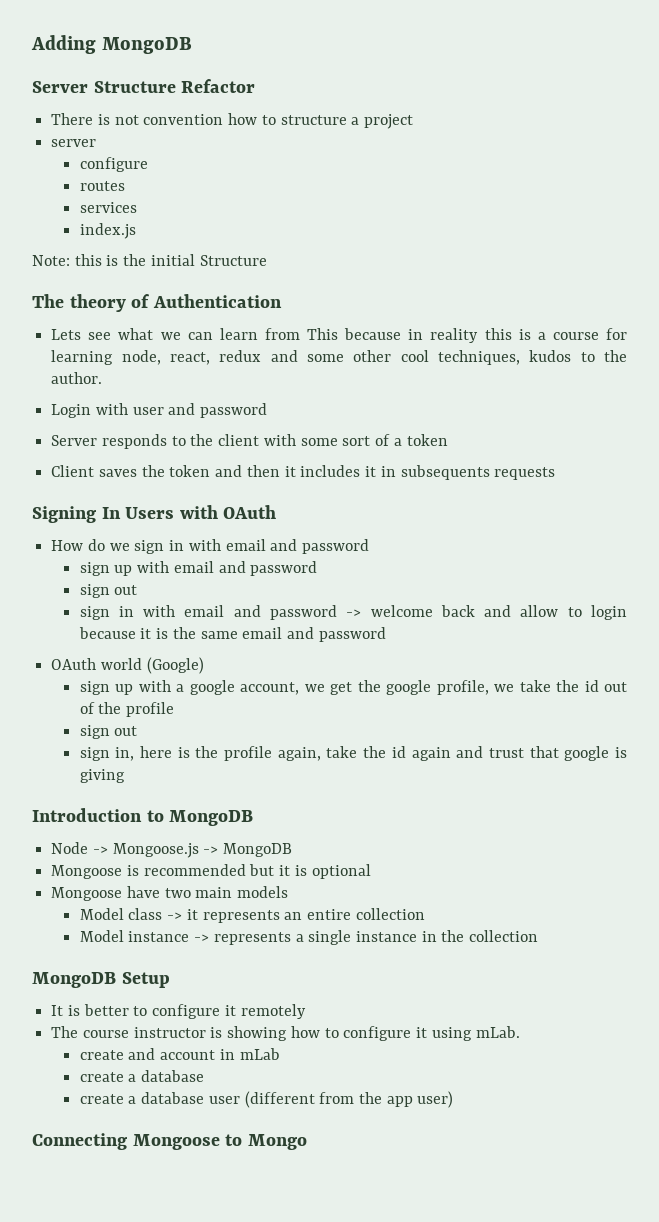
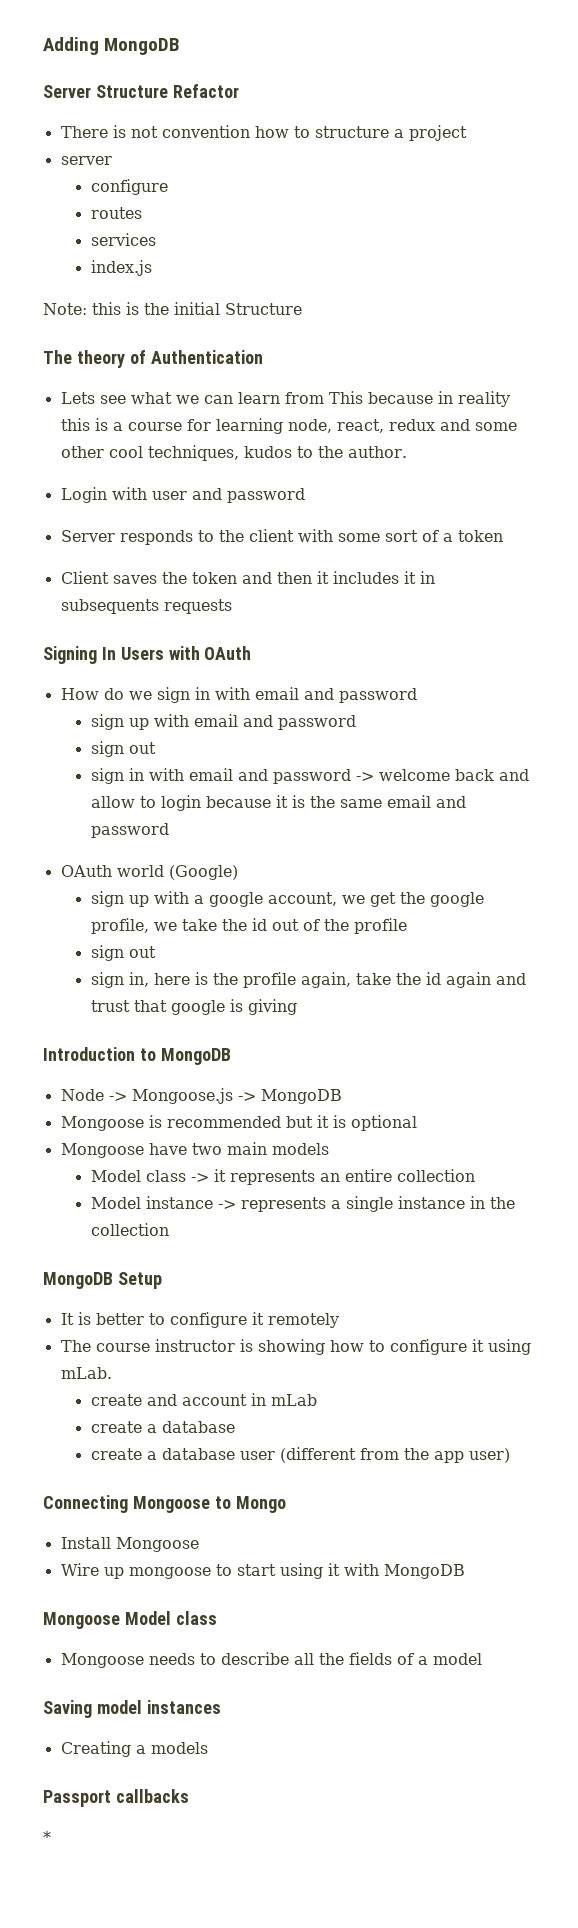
+ Install Mongoose
+ Wire up mongoose to start using it with MongoDB
+ Mongoose Model class
+ Mongoose needs to describe all the fields of a model
+ Saving model instances
+ Creating a models
+ Passport callbacks
+ *

